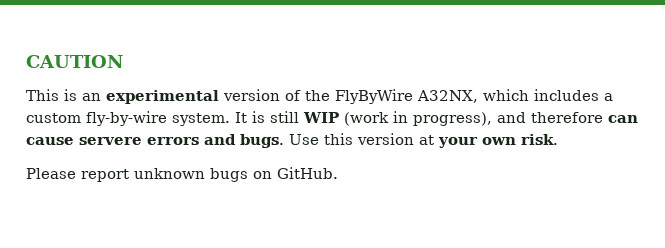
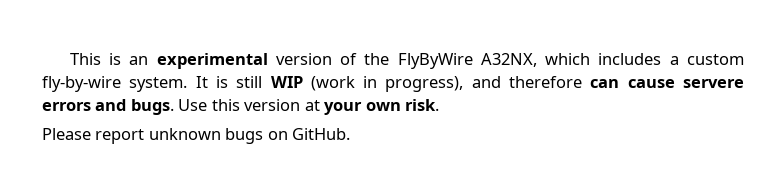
- CAUTION

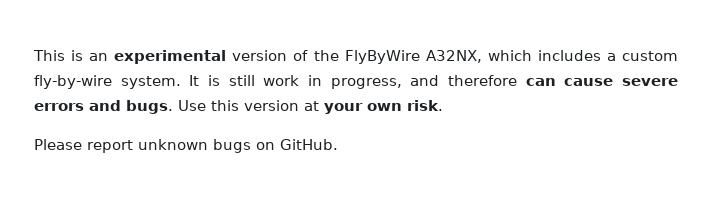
- It is still WIP (work in progress), and therefore can cause servere errors and bugs.
+ It is still work in progress, and therefore can cause severe errors and bugs.

